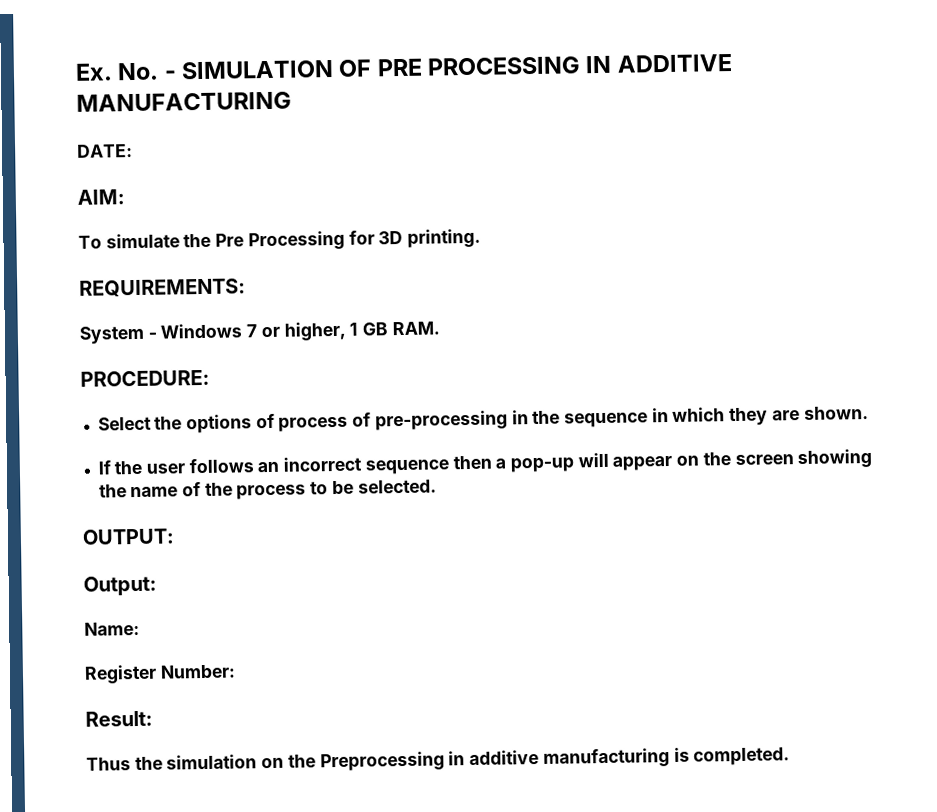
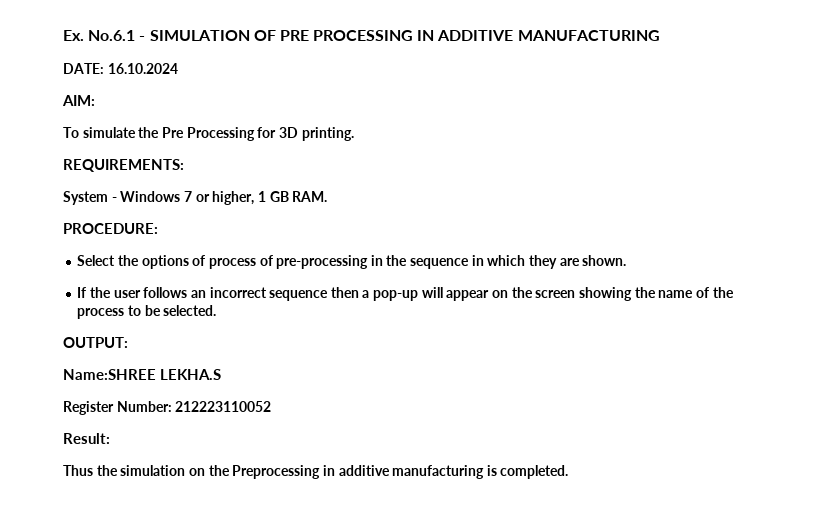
- Ex. No. - SIMULATION OF PRE PROCESSING IN ADDITIVE MANUFACTURING
+ Ex. No.6.1 - SIMULATION OF PRE PROCESSING IN ADDITIVE MANUFACTURING
- DATE:
+ DATE: 16.10.2024
- Output:
- Name:
+ Name:SHREE LEKHA.S
- Register Number:
+ Register Number: 212223110052

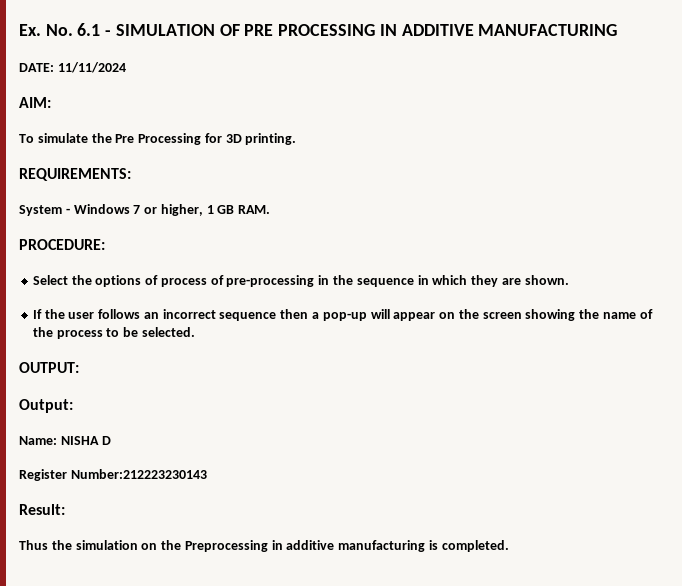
- Ex. No.6.1 - SIMULATION OF PRE PROCESSING IN ADDITIVE MANUFACTURING
+ Ex. No. 6.1 - SIMULATION OF PRE PROCESSING IN ADDITIVE MANUFACTURING
- DATE: 16.10.2024
+ DATE: 11/11/2024
- Name:SHREE LEKHA.S
+ Output:
+ Name: NISHA D
- Register Number: 212223110052
+ Register Number:212223230143

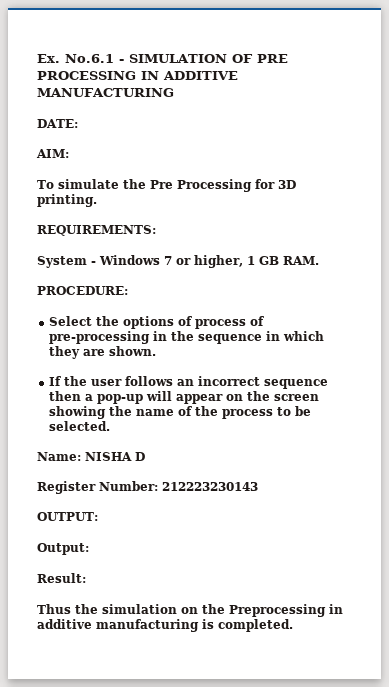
- Ex. No. 6.1 - SIMULATION OF PRE PROCESSING IN ADDITIVE MANUFACTURING
+ Ex. No.6.1 - SIMULATION OF PRE PROCESSING IN ADDITIVE MANUFACTURING
- DATE: 11/11/2024
+ DATE:
- OUTPUT:
- Output:
- Register Number:212223230143
+ Register Number: 212223230143
+ OUTPUT:
+ Output:

